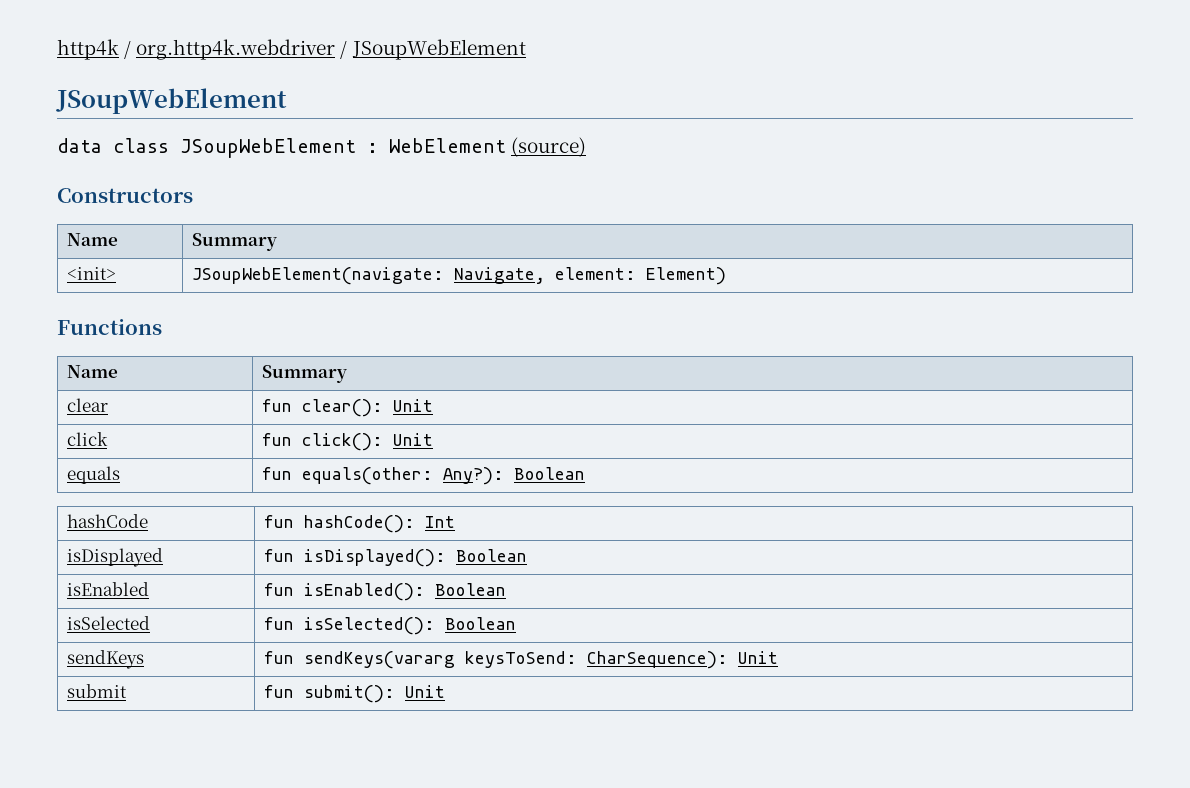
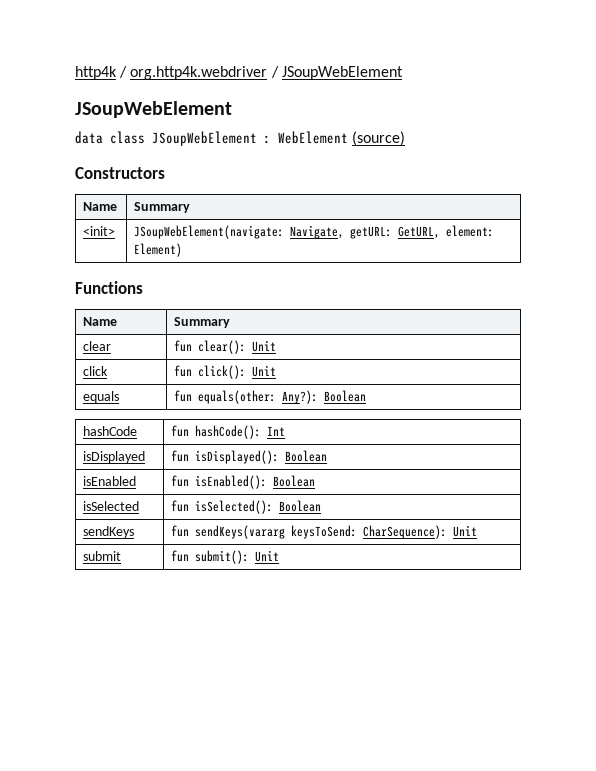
- <init> | JSoupWebElement(navigate: Navigate, element: Element)
+ <init> | JSoupWebElement(navigate: Navigate, getURL: GetURL, element: Element)

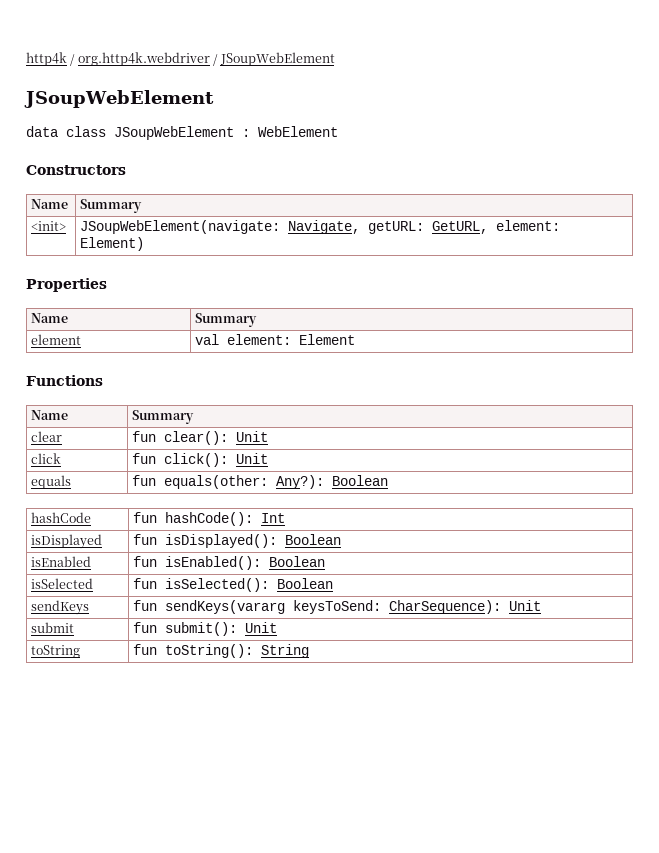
- data class JSoupWebElement : WebElement (source)
+ data class JSoupWebElement : WebElement
+ Properties
+ Name | Summary
+ element | val element: Element
+ toString | fun toString(): String

